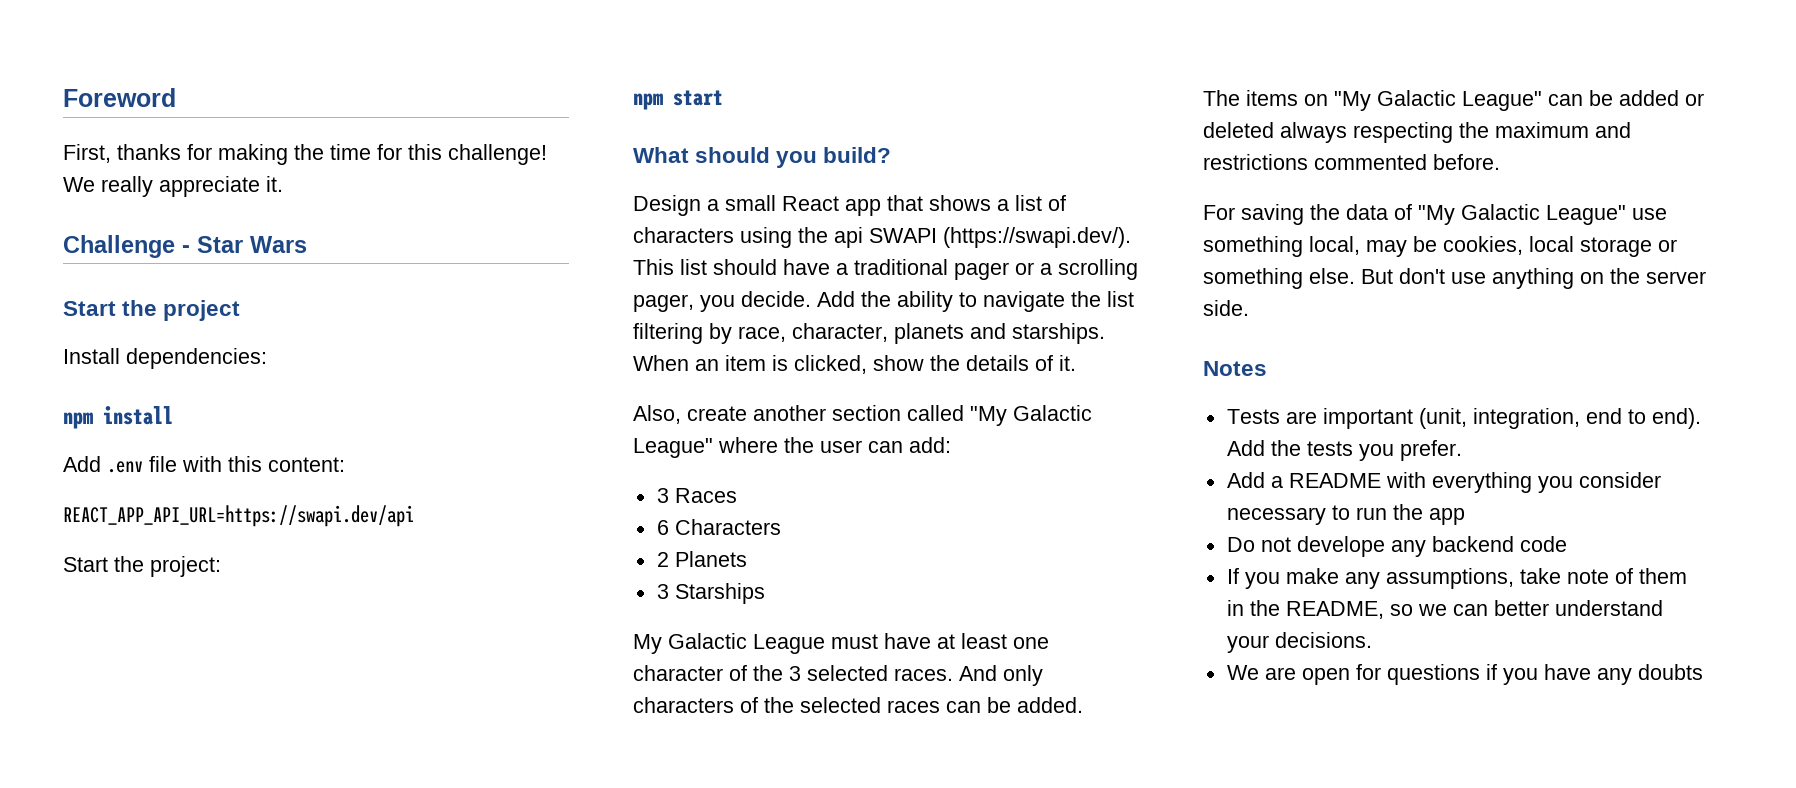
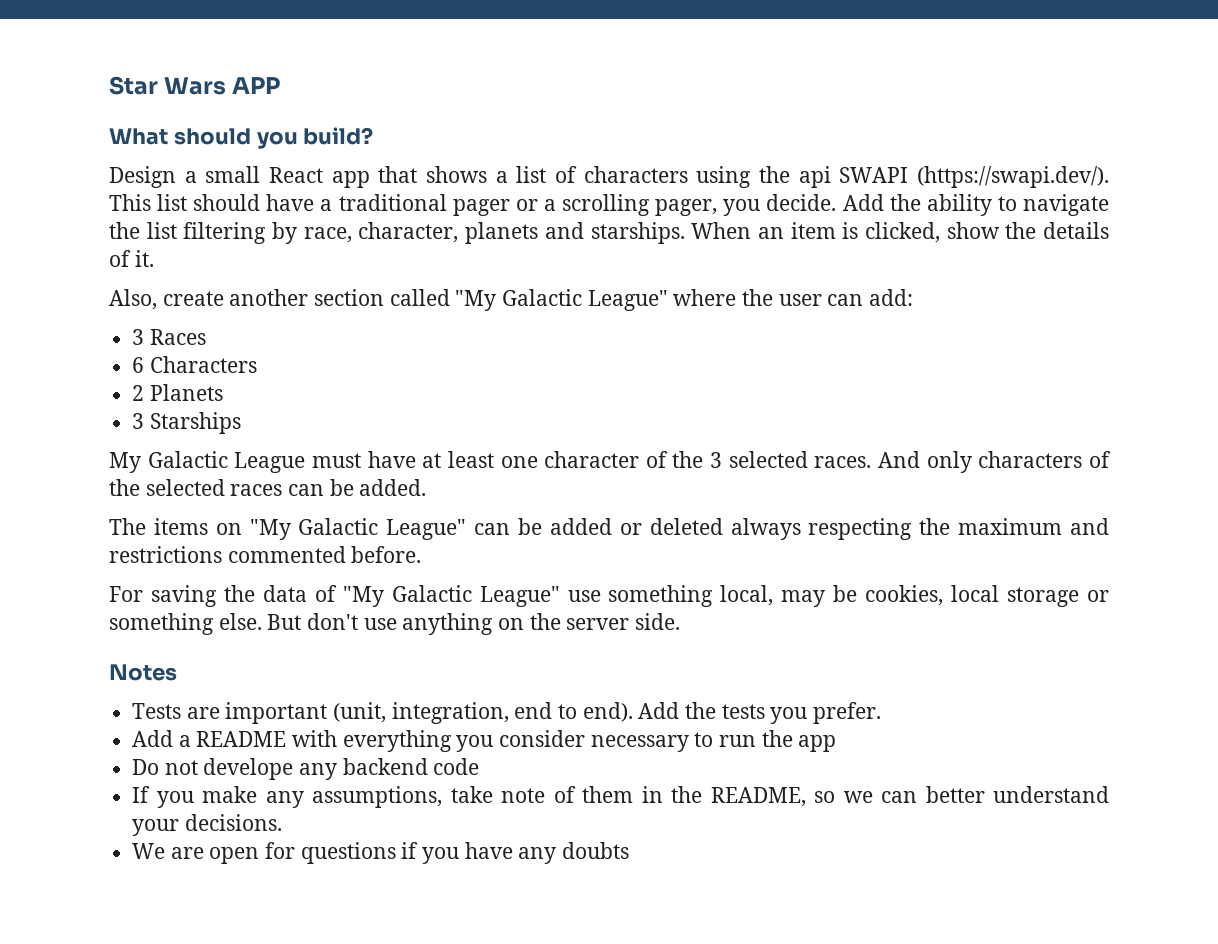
- Foreword
- First, thanks for making the time for this challenge! We really appreciate it.
- Challenge - Star Wars
- Start the project
- Install dependencies:
- npm install
- Add .env file with this content:
- REACT_APP_API_URL=https://swapi.dev/api
- Start the project:
- npm start
+ Star Wars APP

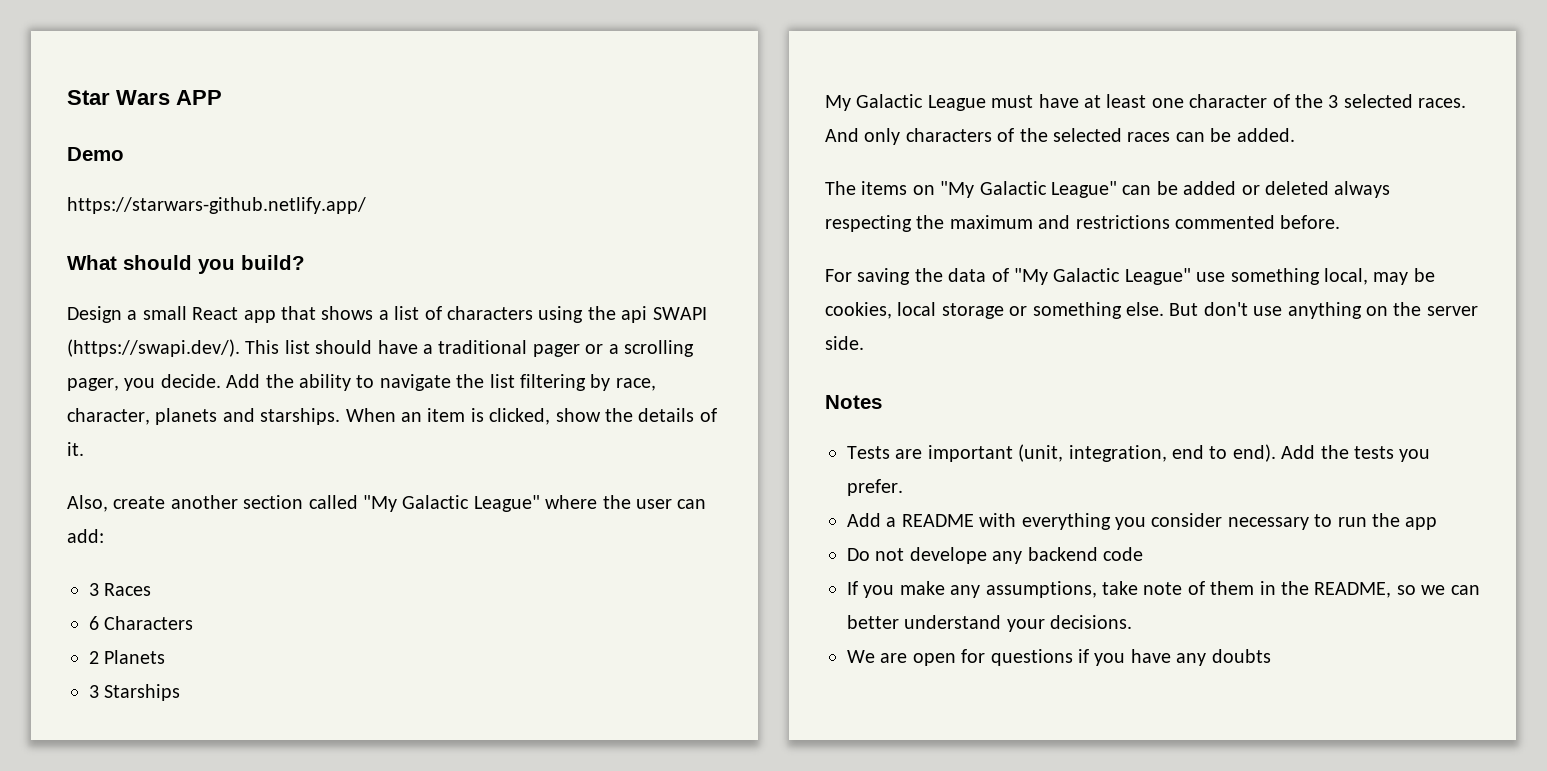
+ Demo
+ https://starwars-github.netlify.app/

